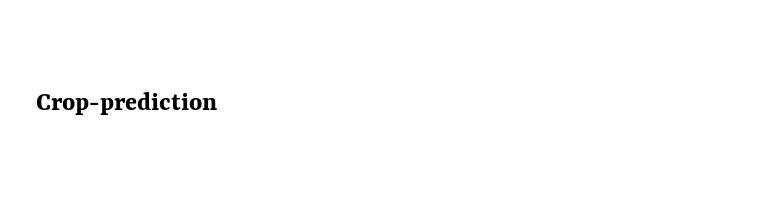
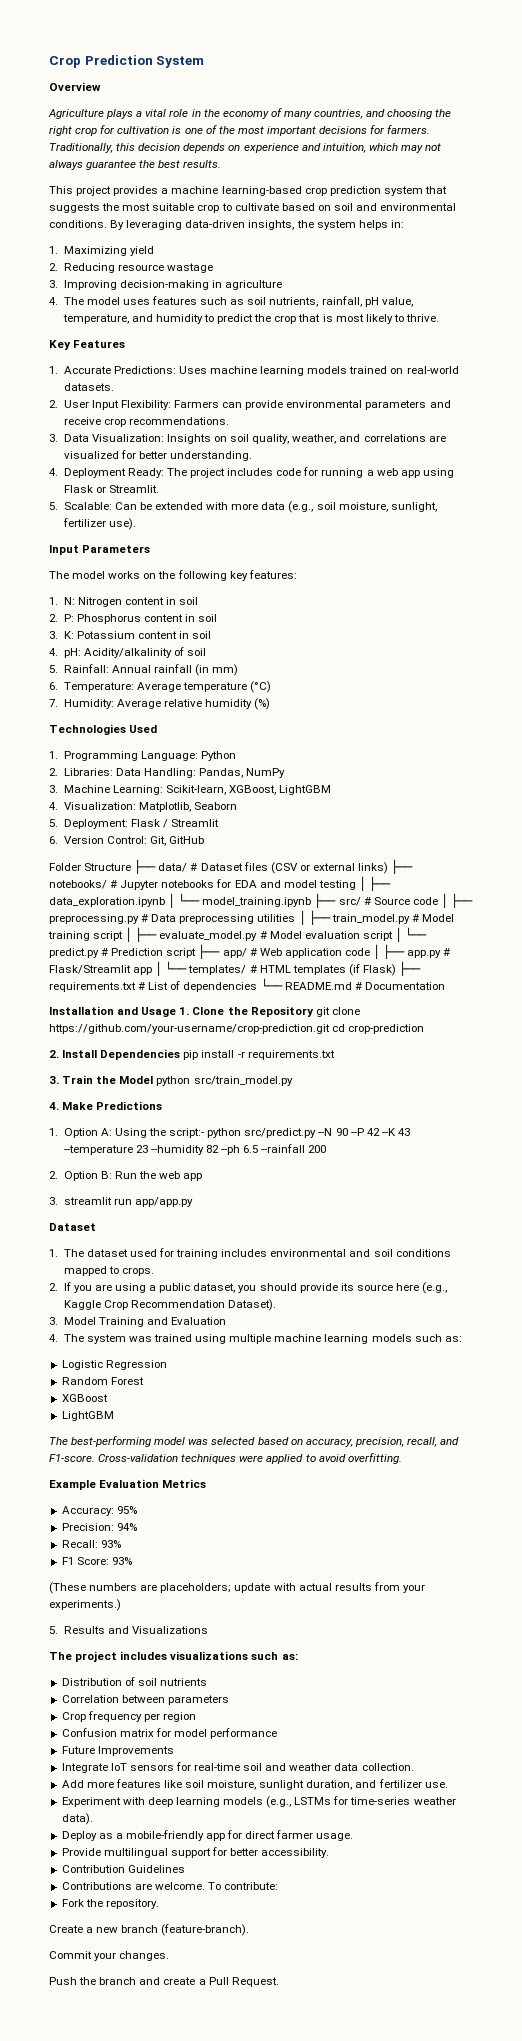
- Crop-prediction
+ Crop Prediction System
+ Overview
+ Agriculture plays a vital role in the economy of many countries, and choosing the right crop for cultivation is one of the most important decisions for farmers. Traditionally, this decision depends on experience and intuition, which may not always guarantee the best results.
+ This project provides a machine learning-based crop prediction system that suggests the most suitable crop to cultivate based on soil and environmental conditions. By leveraging data-driven insights, the system helps in:
+ 1. Maximizing yield
+ 2. Reducing resource wastage
+ 3. Improving decision-making in agriculture
+ 4. The model uses features such as soil nutrients, rainfall, pH value, temperature, and humidity to predict the crop that is most likely to thrive.
+ Key Features
+ 1. Accurate Predictions: Uses machine learning models trained on real-world datasets.
+ 2. User Input Flexibility: Farmers can provide environmental parameters and receive crop recommendations.
+ 3. Data Visualization: Insights on soil quality, weather, and correlations are visualized for better understanding.
+ 4. Deployment Ready: The project includes code for running a web app using Flask or Streamlit.
+ 5. Scalable: Can be extended with more data (e.g., soil moisture, sunlight, fertilizer use).
+ Input Parameters
+ The model works on the following key features:
+ 1. N: Nitrogen content in soil
+ 2. P: Phosphorus content in soil
+ 3. K: Potassium content in soil
+ 4. pH: Acidity/alkalinity of soil
+ 5. Rainfall: Annual rainfall (in mm)
+ 6. Temperature: Average temperature (°C)
+ 7. Humidity: Average relative humidity (%)
+ Technologies Used
+ 1. Programming Language: Python
+ 2. Libraries: Data Handling: Pandas, NumPy
+ 3. Machine Learning: Scikit-learn, XGBoost, LightGBM
+ 4. Visualization: Matplotlib, Seaborn
+ 5. Deployment: Flask / Streamlit
+ 6. Version Control: Git, GitHub
+ Folder Structure ├── data/ # Dataset files (CSV or external links) ├── notebooks/ # Jupyter notebooks for EDA and model testing │ ├── data_exploration.ipynb │ └── model_training.ipynb ├── src/ # Source code │ ├── preprocessing.py # Data preprocessing utilities │ ├── train_model.py # Model training script │ ├── evaluate_model.py # Model evaluation script │ └── predict.py # Prediction script ├── app/ # Web application code │ ├── app.py # Flask/Streamlit app │ └── templates/ # HTML templates (if Flask) ├── requirements.txt # List of dependencies └── README.md # Documentation
+ Installation and Usage 1. Clone the Repository git clone https://github.com/your-username/crop-prediction.git cd crop-prediction
+ 2. Install Dependencies pip install -r requirements.txt
+ 3. Train the Model python src/train_model.py
+ 4. Make Predictions
+ 1. Option A: Using the script:- python src/predict.py --N 90 --P 42 --K 43 --temperature 23 --humidity 82 --ph 6.5 --rainfall 200
+ 2. Option B: Run the web app
+ 3. streamlit run app/app.py
+ Dataset
+ 1. The dataset used for training includes environmental and soil conditions mapped to crops.
+ 2. If you are using a public dataset, you should provide its source here (e.g., Kaggle Crop Recommendation Dataset).
+ 3. Model Training and Evaluation
+ 4. The system was trained using multiple machine learning models such as:
+ Logistic Regression
+ Random Forest
+ XGBoost
+ LightGBM
+ The best-performing model was selected based on accuracy, precision, recall, and F1-score. Cross-validation techniques were applied to avoid overfitting.
+ Example Evaluation Metrics
+ Accuracy: 95%
+ Precision: 94%
+ Recall: 93%
+ F1 Score: 93%
+ (These numbers are placeholders; update with actual results from your experiments.)
+ 5. Results and Visualizations
+ The project includes visualizations such as:
+ Distribution of soil nutrients
+ Correlation between parameters
+ Crop frequency per region
+ Confusion matrix for model performance
+ Future Improvements
+ Integrate IoT sensors for real-time soil and weather data collection.
+ Add more features like soil moisture, sunlight duration, and fertilizer use.
+ Experiment with deep learning models (e.g., LSTMs for time-series weather data).
+ Deploy as a mobile-friendly app for direct farmer usage.
+ Provide multilingual support for better accessibility.
+ Contribution Guidelines
+ Contributions are welcome. To contribute:
+ Fork the repository.
+ Create a new branch (feature-branch).
+ Commit your changes.
+ Push the branch and create a Pull Request.

